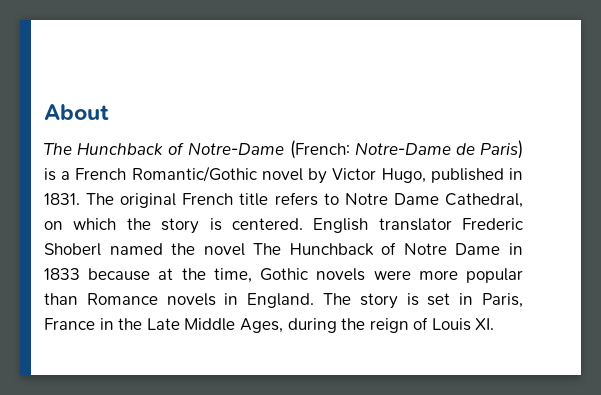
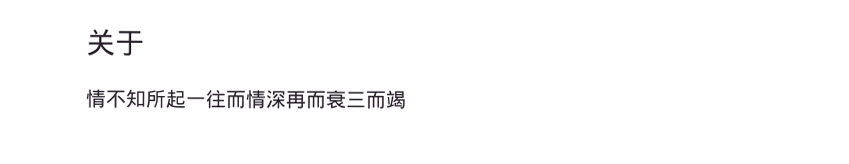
- About
- The Hunchback of Notre-Dame (French: Notre-Dame de Paris) is a French Romantic/Gothic novel by Victor Hugo, published in 1831. The original French title refers to Notre Dame Cathedral, on which the story is centered. English translator Frederic Shoberl named the novel The Hunchback of Notre Dame in 1833 because at the time, Gothic novels were more popular than Romance novels in England. The story is set in Paris, France in the Late Middle Ages, during the reign of Louis XI.
+ 关于
+ 情不知所起一往而情深再而衰三而竭

